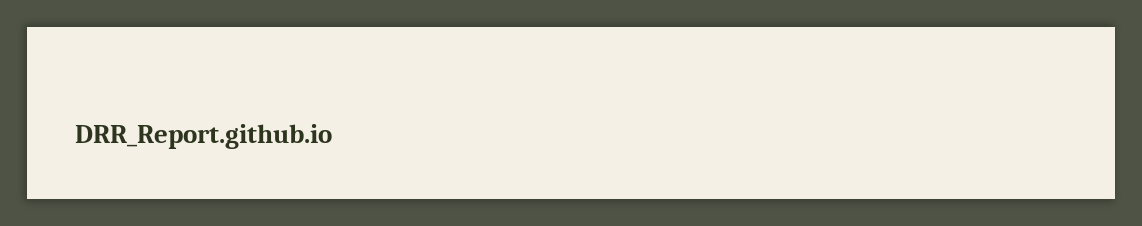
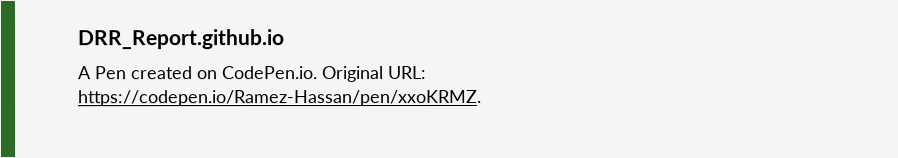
+ A Pen created on CodePen.io. Original URL: https://codepen.io/Ramez-Hassan/pen/xxoKRMZ.

